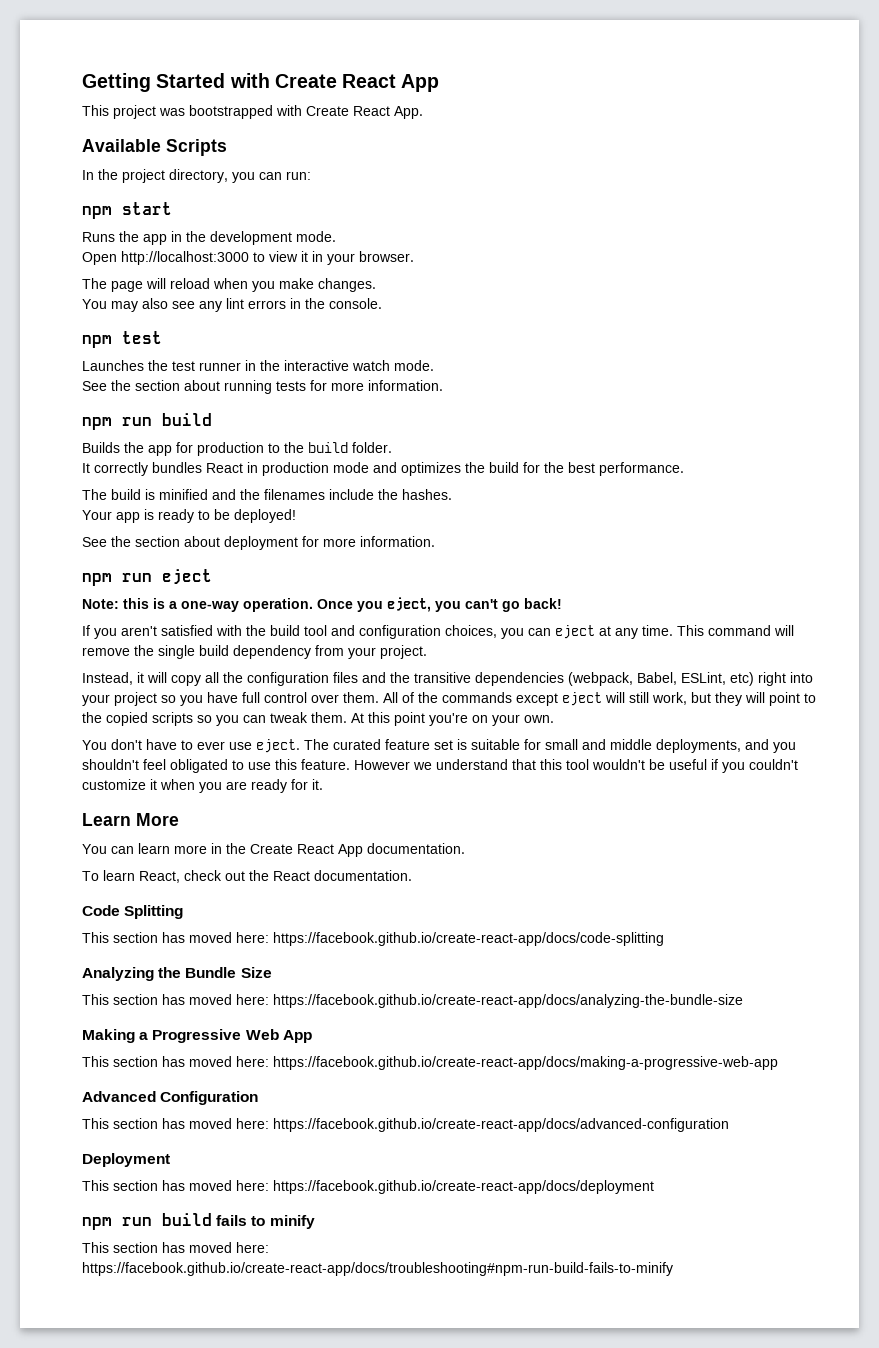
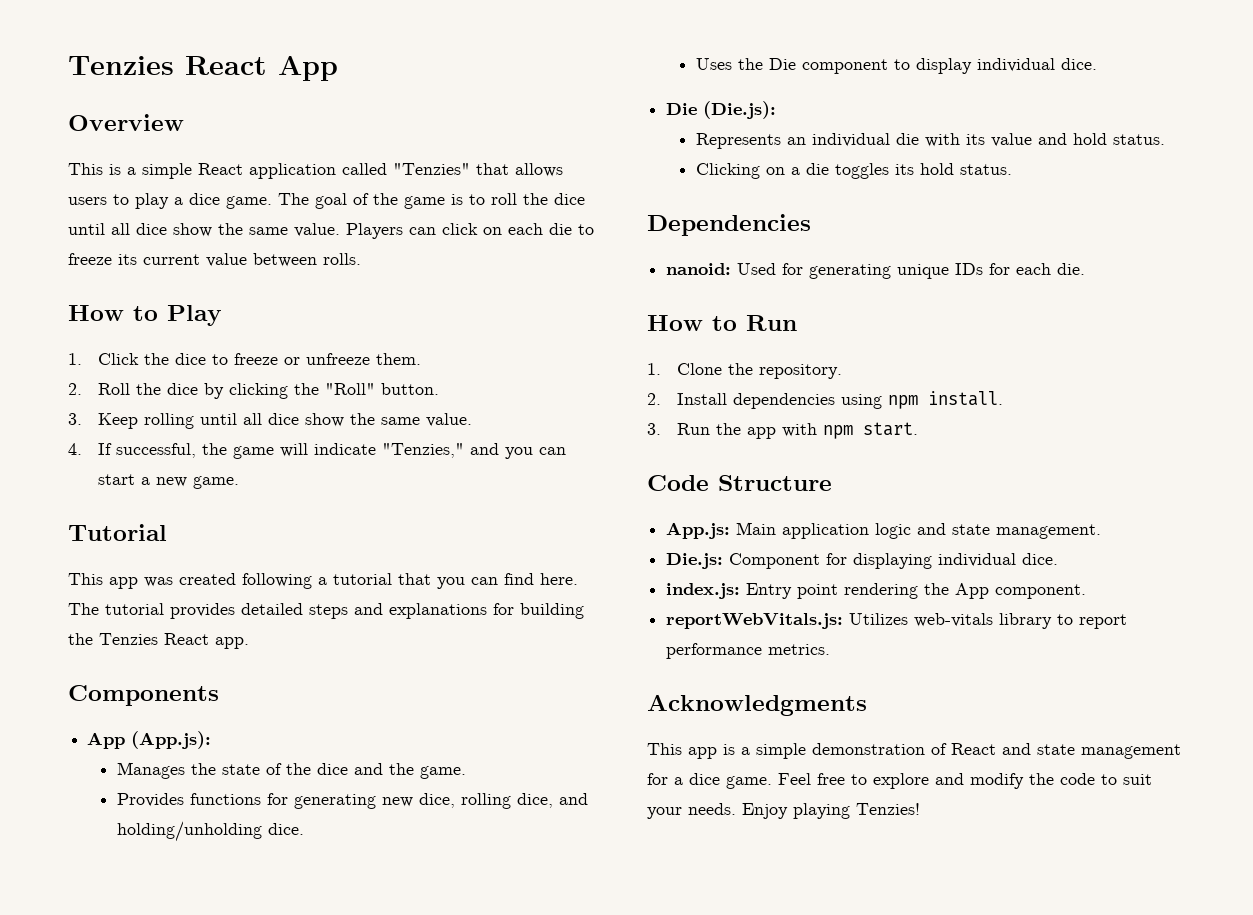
- Getting Started with Create React App
- This project was bootstrapped with Create React App.
- Available Scripts
- In the project directory, you can run:
- npm start
- Runs the app in the development mode.
- Open http://localhost:3000 to view it in your browser.
- The page will reload when you make changes.
- You may also see any lint errors in the console.
- npm test
- Launches the test runner in the interactive watch mode.
- See the section about running tests for more information.
- npm run build
- Builds the app for production to the build folder.
- It correctly bundles React in production mode and optimizes the build for the best performance.
- The build is minified and the filenames include the hashes.
- Your app is ready to be deployed!
- See the section about deployment for more information.
- npm run eject
- Note: this is a one-way operation. Once you eject, you can't go back!
- If you aren't satisfied with the build tool and configuration choices, you can eject at any time. This command will remove the single build dependency from your project.
- Instead, it will copy all the configuration files and the transitive dependencies (webpack, Babel, ESLint, etc) right into your project so you have full control over them. All of the commands except eject will still work, but they will point to the copied scripts so you can tweak them. At this point you're on your own.
- You don't have to ever use eject. The curated feature set is suitable for small and middle deployments, and you shouldn't feel obligated to use this feature. However we understand that this tool wouldn't be useful if you couldn't customize it when you are ready for it.
- Learn More
- You can learn more in the Create React App documentation.
- To learn React, check out the React documentation.
- Code Splitting
- This section has moved here: https://facebook.github.io/create-react-app/docs/code-splitting
- Analyzing the Bundle Size
- This section has moved here: https://facebook.github.io/create-react-app/docs/analyzing-the-bundle-size
- Making a Progressive Web App
- This section has moved here: https://facebook.github.io/create-react-app/docs/making-a-progressive-web-app
- Advanced Configuration
- This section has moved here: https://facebook.github.io/create-react-app/docs/advanced-configuration
- Deployment
- This section has moved here: https://facebook.github.io/create-react-app/docs/deployment
- npm run build fails to minify
- This section has moved here: https://facebook.github.io/create-react-app/docs/troubleshooting#npm-run-build-fails-to-minify
+ Tenzies React App
+ Overview
+ This is a simple React application called "Tenzies" that allows users to play a dice game. The goal of the game is to roll the dice until all dice show the same value. Players can click on each die to freeze its current value between rolls.
+ How to Play
+ 1. Click the dice to freeze or unfreeze them.
+ 2. Roll the dice by clicking the "Roll" button.
+ 3. Keep rolling until all dice show the same value.
+ 4. If successful, the game will indicate "Tenzies," and you can start a new game.
+ Tutorial
+ This app was created following a tutorial that you can find here. The tutorial provides detailed steps and explanations for building the Tenzies React app.
+ Components
+ App (App.js):
+ Manages the state of the dice and the game.
+ Provides functions for generating new dice, rolling dice, and holding/unholding dice.
+ Uses the Die component to display individual dice.
+ Die (Die.js):
+ Represents an individual die with its value and hold status.
+ Clicking on a die toggles its hold status.
+ Dependencies
+ nanoid: Used for generating unique IDs for each die.
+ How to Run
+ 1. Clone the repository.
+ 2. Install dependencies using npm install.
+ 3. Run the app with npm start.
+ Code Structure
+ App.js: Main application logic and state management.
+ Die.js: Component for displaying individual dice.
+ index.js: Entry point rendering the App component.
+ reportWebVitals.js: Utilizes web-vitals library to report performance metrics.
+ Acknowledgments
+ This app is a simple demonstration of React and state management for a dice game. Feel free to explore and modify the code to suit your needs. Enjoy playing Tenzies!

